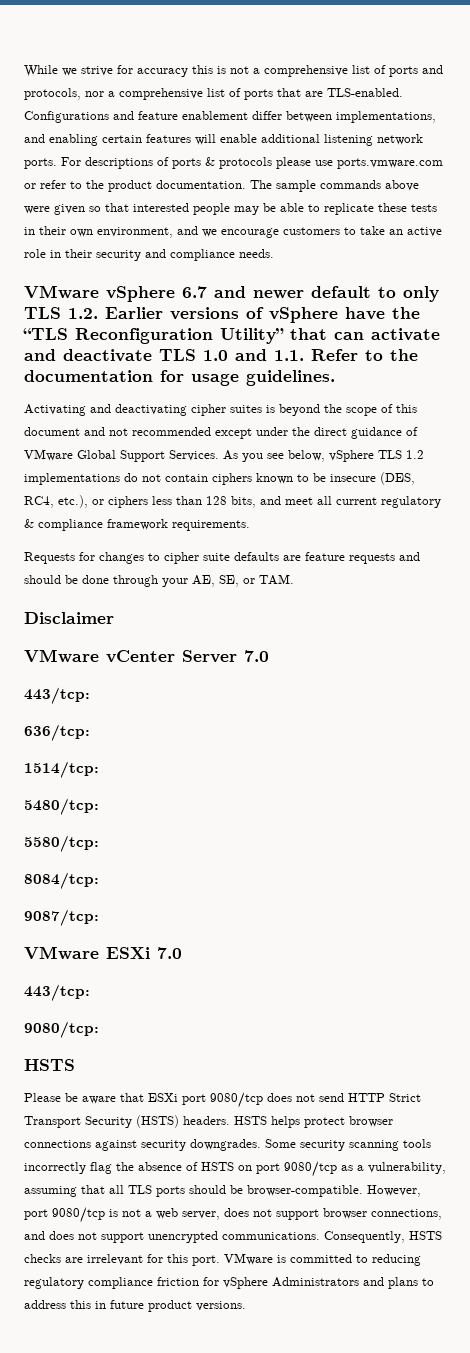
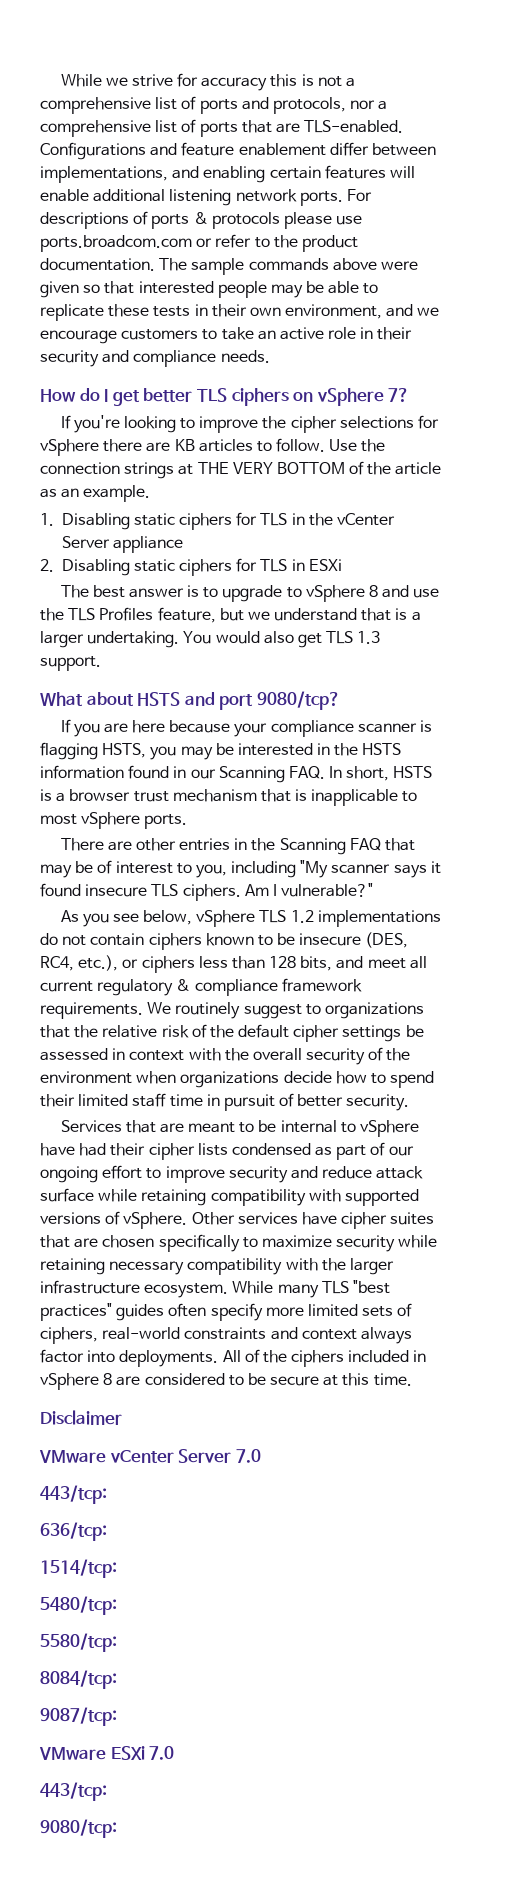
- For descriptions of ports & protocols please use ports.vmware.com or refer to the product documentation.
+ For descriptions of ports & protocols please use ports.broadcom.com or refer to the product documentation.
- VMware vSphere 6.7 and newer default to only TLS 1.2. Earlier versions of vSphere have the “TLS Reconfiguration Utility” that can activate and deactivate TLS 1.0 and 1.1. Refer to the documentation for usage guidelines.
- Activating and deactivating cipher suites is beyond the scope of this document and not recommended except under the direct guidance of VMware Global Support Services. As you see below, vSphere TLS 1.2 implementations do not contain ciphers known to be insecure (DES, RC4, etc.), or ciphers less than 128 bits, and meet all current regulatory & compliance framework requirements.
- Requests for changes to cipher suite defaults are feature requests and should be done through your AE, SE, or TAM.
+ How do I get better TLS ciphers on vSphere 7?
+ If you're looking to improve the cipher selections for vSphere there are KB articles to follow. Use the connection strings at THE VERY BOTTOM of the article as an example.
+ 1. Disabling static ciphers for TLS in the vCenter Server appliance
+ 2. Disabling static ciphers for TLS in ESXi
+ The best answer is to upgrade to vSphere 8 and use the TLS Profiles feature, but we understand that is a larger undertaking. You would also get TLS 1.3 support.
+ What about HSTS and port 9080/tcp?
+ If you are here because your compliance scanner is flagging HSTS, you may be interested in the HSTS information found in our Scanning FAQ. In short, HSTS is a browser trust mechanism that is inapplicable to most vSphere ports.
+ There are other entries in the Scanning FAQ that may be of interest to you, including "My scanner says it found insecure TLS ciphers. Am I vulnerable?"
+ As you see below, vSphere TLS 1.2 implementations do not contain ciphers known to be insecure (DES, RC4, etc.), or ciphers less than 128 bits, and meet all current regulatory & compliance framework requirements. We routinely suggest to organizations that the relative risk of the default cipher settings be assessed in context with the overall security of the environment when organizations decide how to spend their limited staff time in pursuit of better security.
+ Services that are meant to be internal to vSphere have had their cipher lists condensed as part of our ongoing effort to improve security and reduce attack surface while retaining compatibility with supported versions of vSphere. Other services have cipher suites that are chosen specifically to maximize security while retaining necessary compatibility with the larger infrastructure ecosystem. While many TLS "best practices" guides often specify more limited sets of ciphers, real-world constraints and context always factor into deployments. All of the ciphers included in vSphere 8 are considered to be secure at this time.
  9080/tcp:
- HSTS
- Please be aware that ESXi port 9080/tcp does not send HTTP Strict Transport Security (HSTS) headers. HSTS helps protect browser connections against security downgrades. Some security scanning tools incorrectly flag the absence of HSTS on port 9080/tcp as a vulnerability, assuming that all TLS ports should be browser-compatible. However, port 9080/tcp is not a web server, does not support browser connections, and does not support unencrypted communications. Consequently, HSTS checks are irrelevant for this port. VMware is committed to reducing regulatory compliance friction for vSphere Administrators and plans to address this in future product versions.

